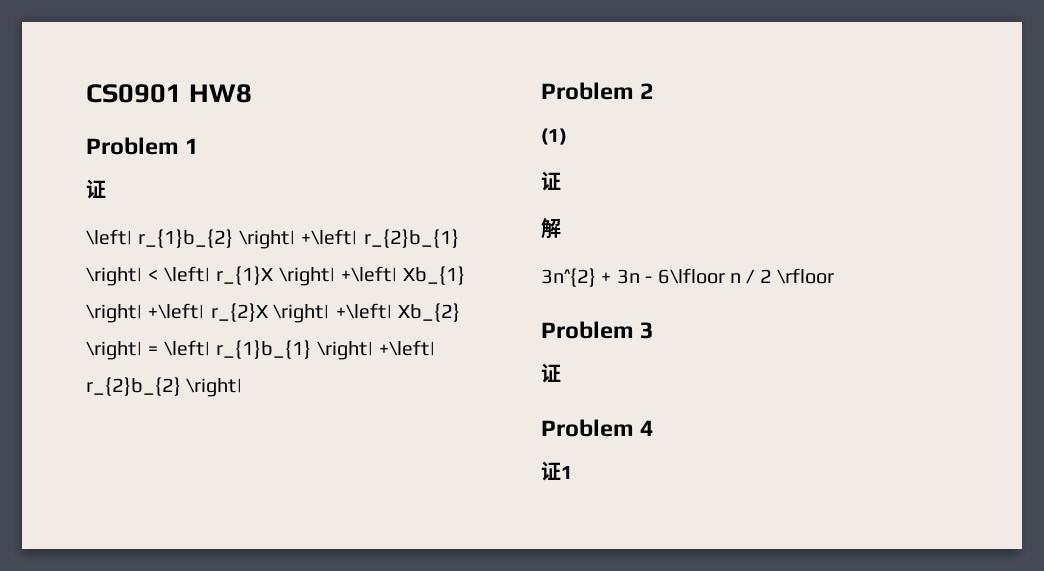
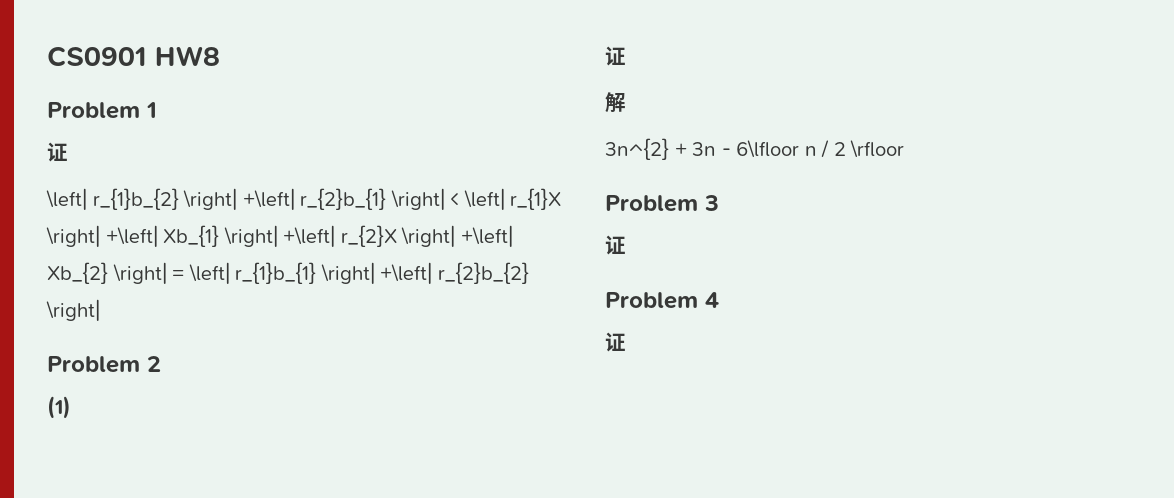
  Problem 4
- 证1
+ 证

